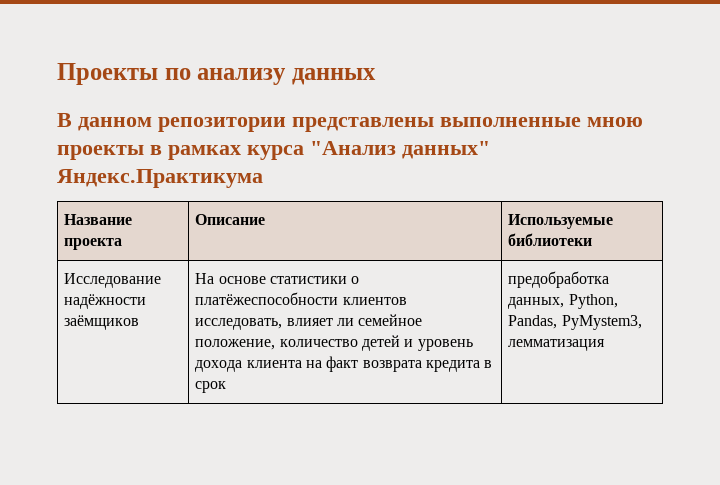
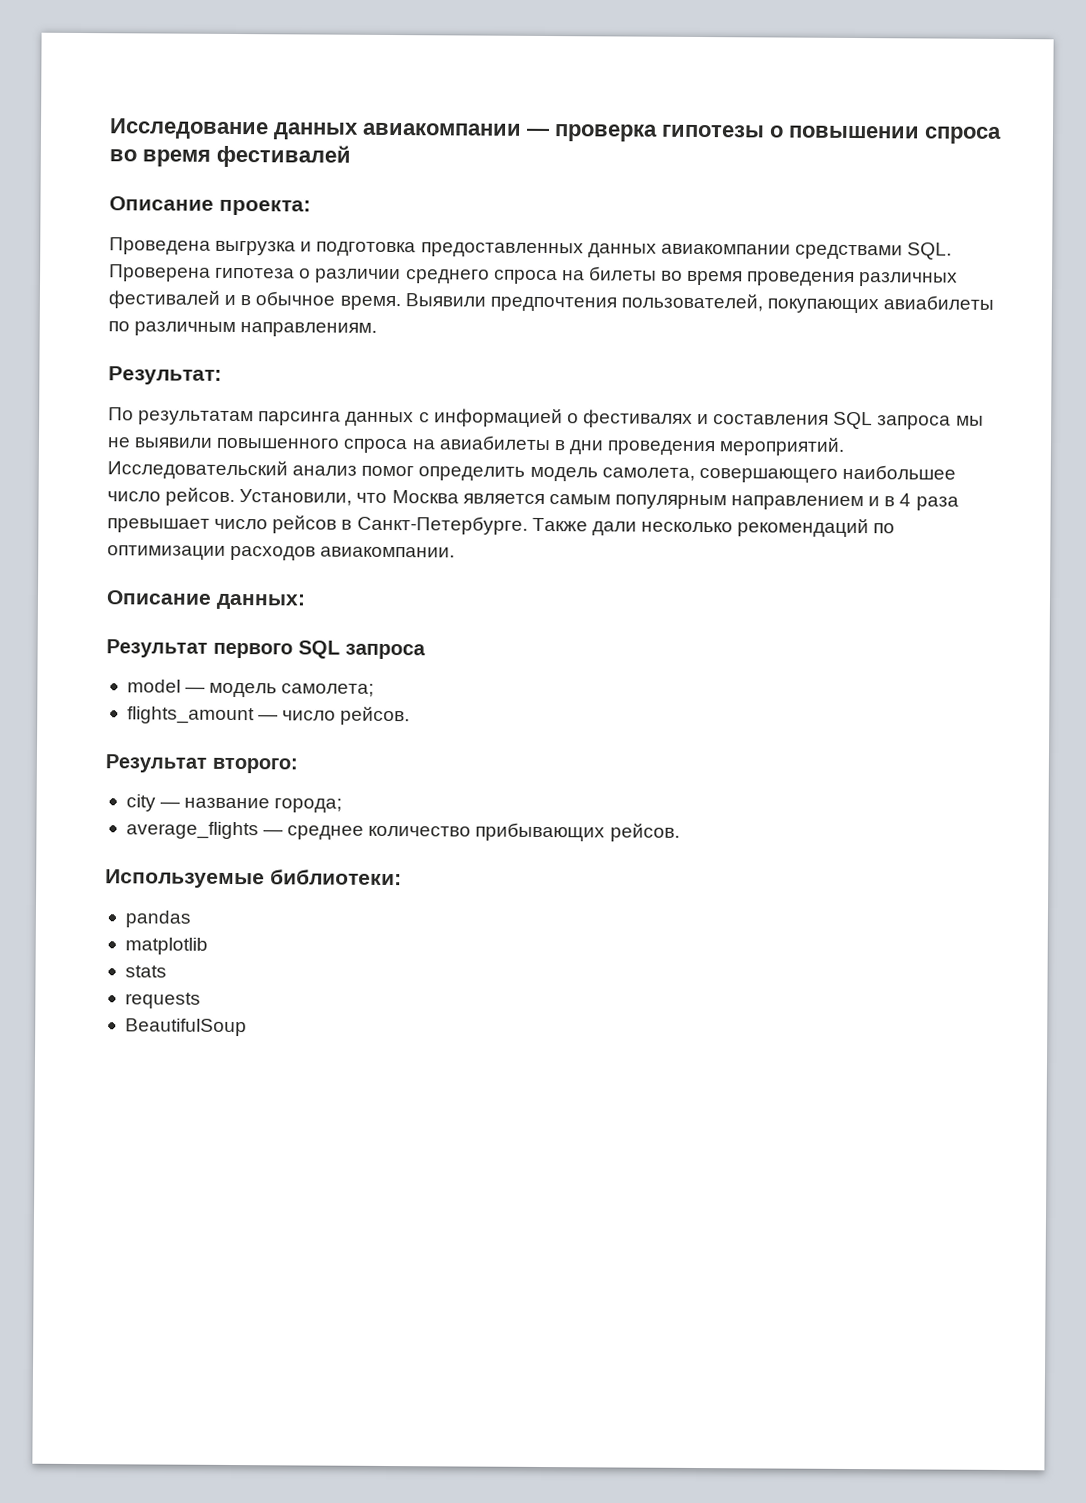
- Проекты по анализу данных
- В данном репозитории представлены выполненные мною проекты в рамках курса "Анализ данных" Яндекс.Практикума
- Название проекта | Описание | Используемые библиотеки
- Исследование надёжности заёмщиков | На основе статистики о платёжеспособности клиентов исследовать, влияет ли семейное положение, количество детей и уровень дохода клиента на факт возврата кредита в срок | предобработка данных, Python, Pandas, PyMystem3, лемматизация
+ Исследование данных авиакомпании — проверка гипотезы о повышении спроса во время фестивалей
+ Описание проекта:
+ Проведена выгрузка и подготовка предоставленных данных авиакомпании средствами SQL. Проверена гипотеза о различии среднего спроса на билеты во время проведения различных фестивалей и в обычное время. Выявили предпочтения пользователей, покупающих авиабилеты по различным направлениям.
+ Результат:
+ По результатам парсинга данных с информацией о фестивалях и составления SQL запроса мы не выявили повышенного спроса на авиабилеты в дни проведения мероприятий. Исследовательский анализ помог определить модель самолета, совершающего наибольшее число рейсов. Установили, что Москва является самым популярным направлением и в 4 раза превышает число рейсов в Санкт-Петербурге. Также дали несколько рекомендаций по оптимизации расходов авиакомпании.
+ Описание данных:
+ Результат первого SQL запроса
+ model — модель самолета;
+ flights_amount — число рейсов.
+ Результат второго:
+ city — название города;
+ average_flights — среднее количество прибывающих рейсов.
+ Используемые библиотеки:
+ pandas
+ matplotlib
+ stats
+ requests
+ BeautifulSoup

